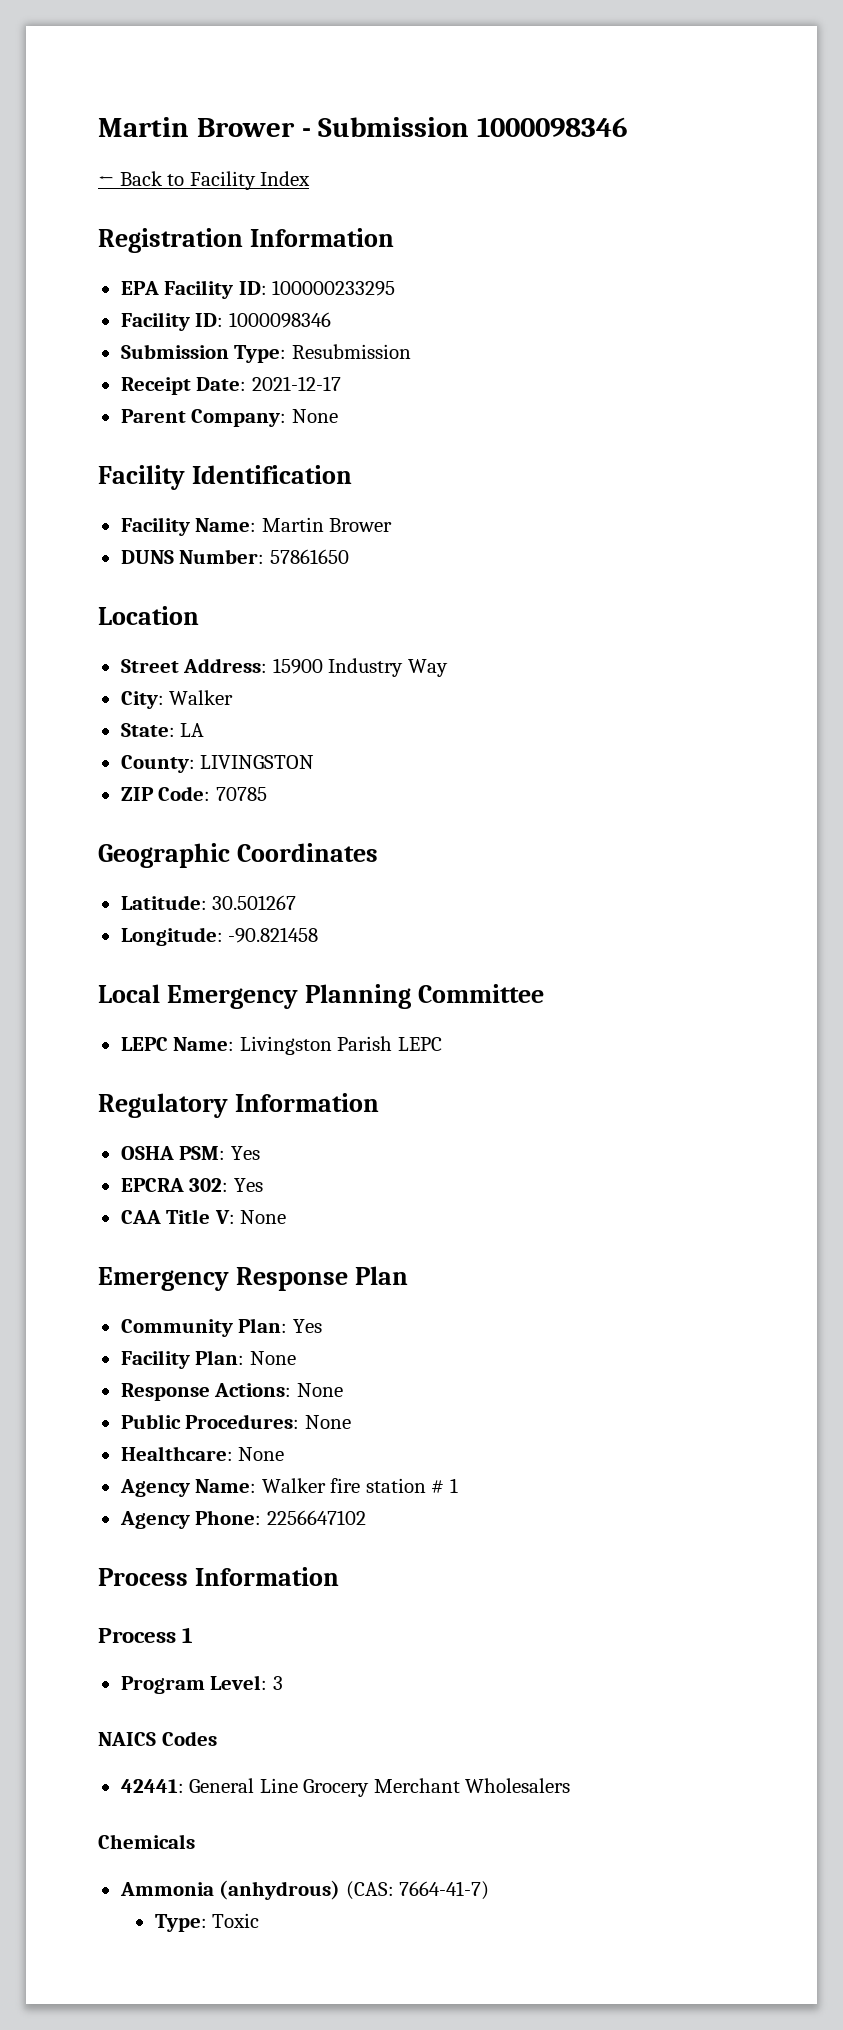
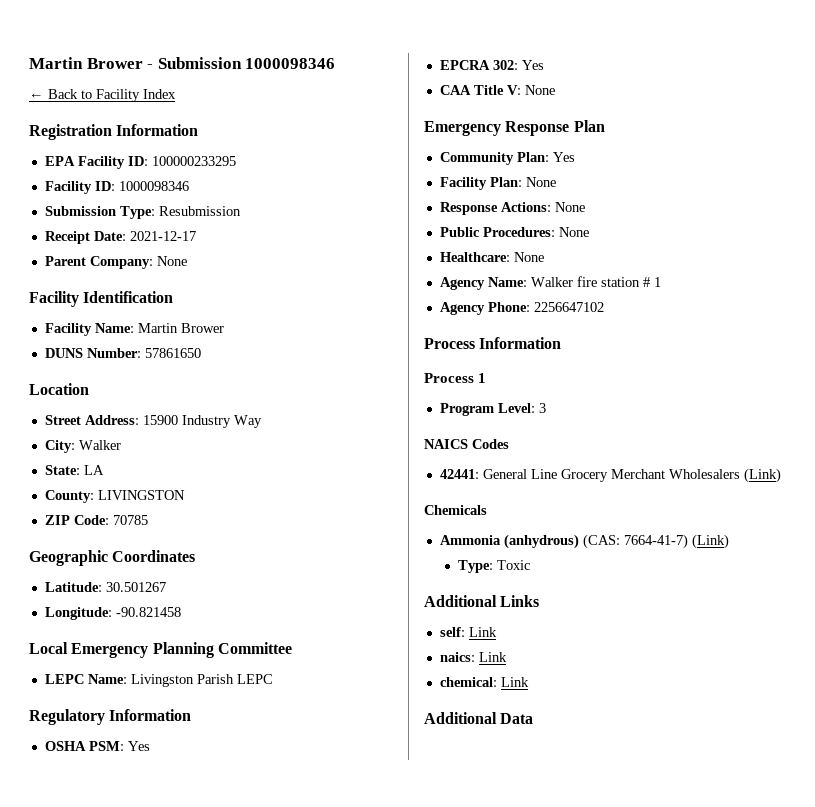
- 42441: General Line Grocery Merchant Wholesalers
+ 42441: General Line Grocery Merchant Wholesalers (Link)
- Ammonia (anhydrous) (CAS: 7664-41-7)
+ Ammonia (anhydrous) (CAS: 7664-41-7) (Link)
+ Additional Links
+ self: Link
+ naics: Link
+ chemical: Link
+ Additional Data

